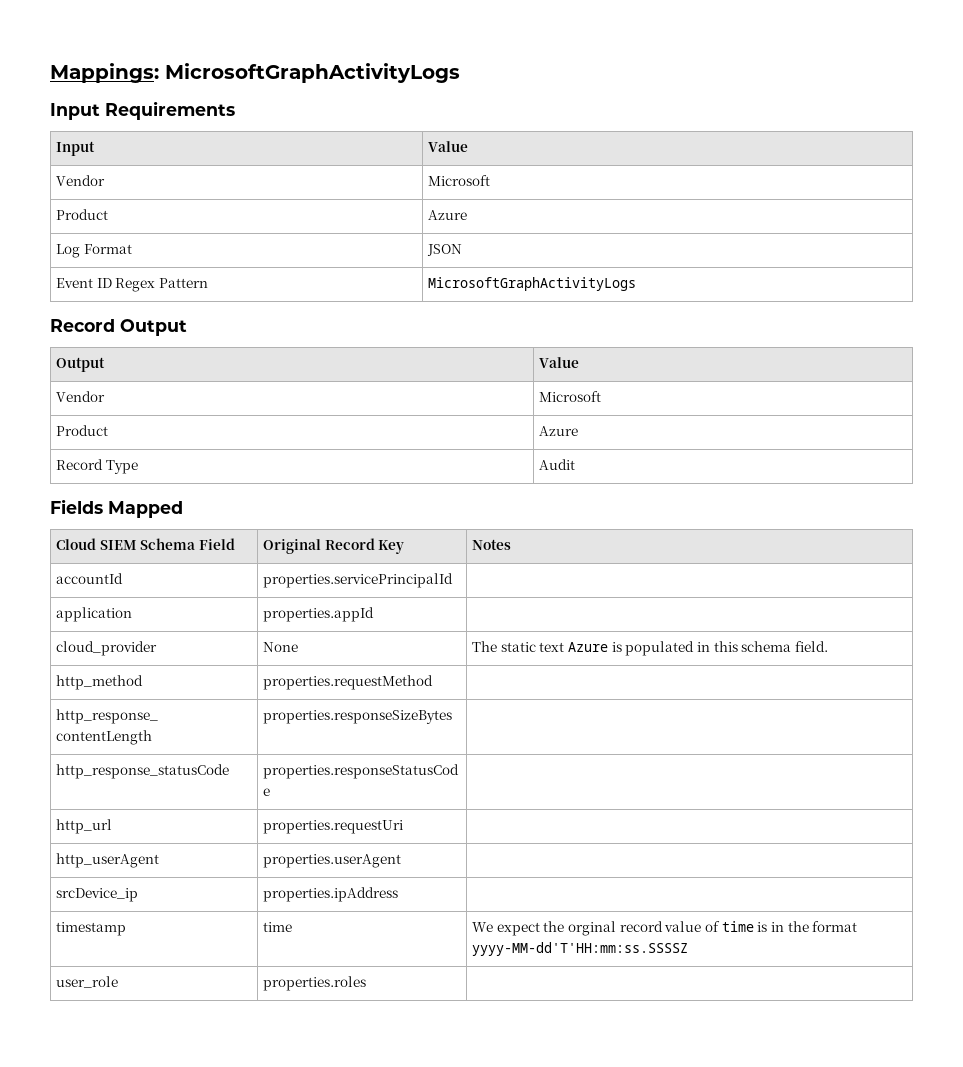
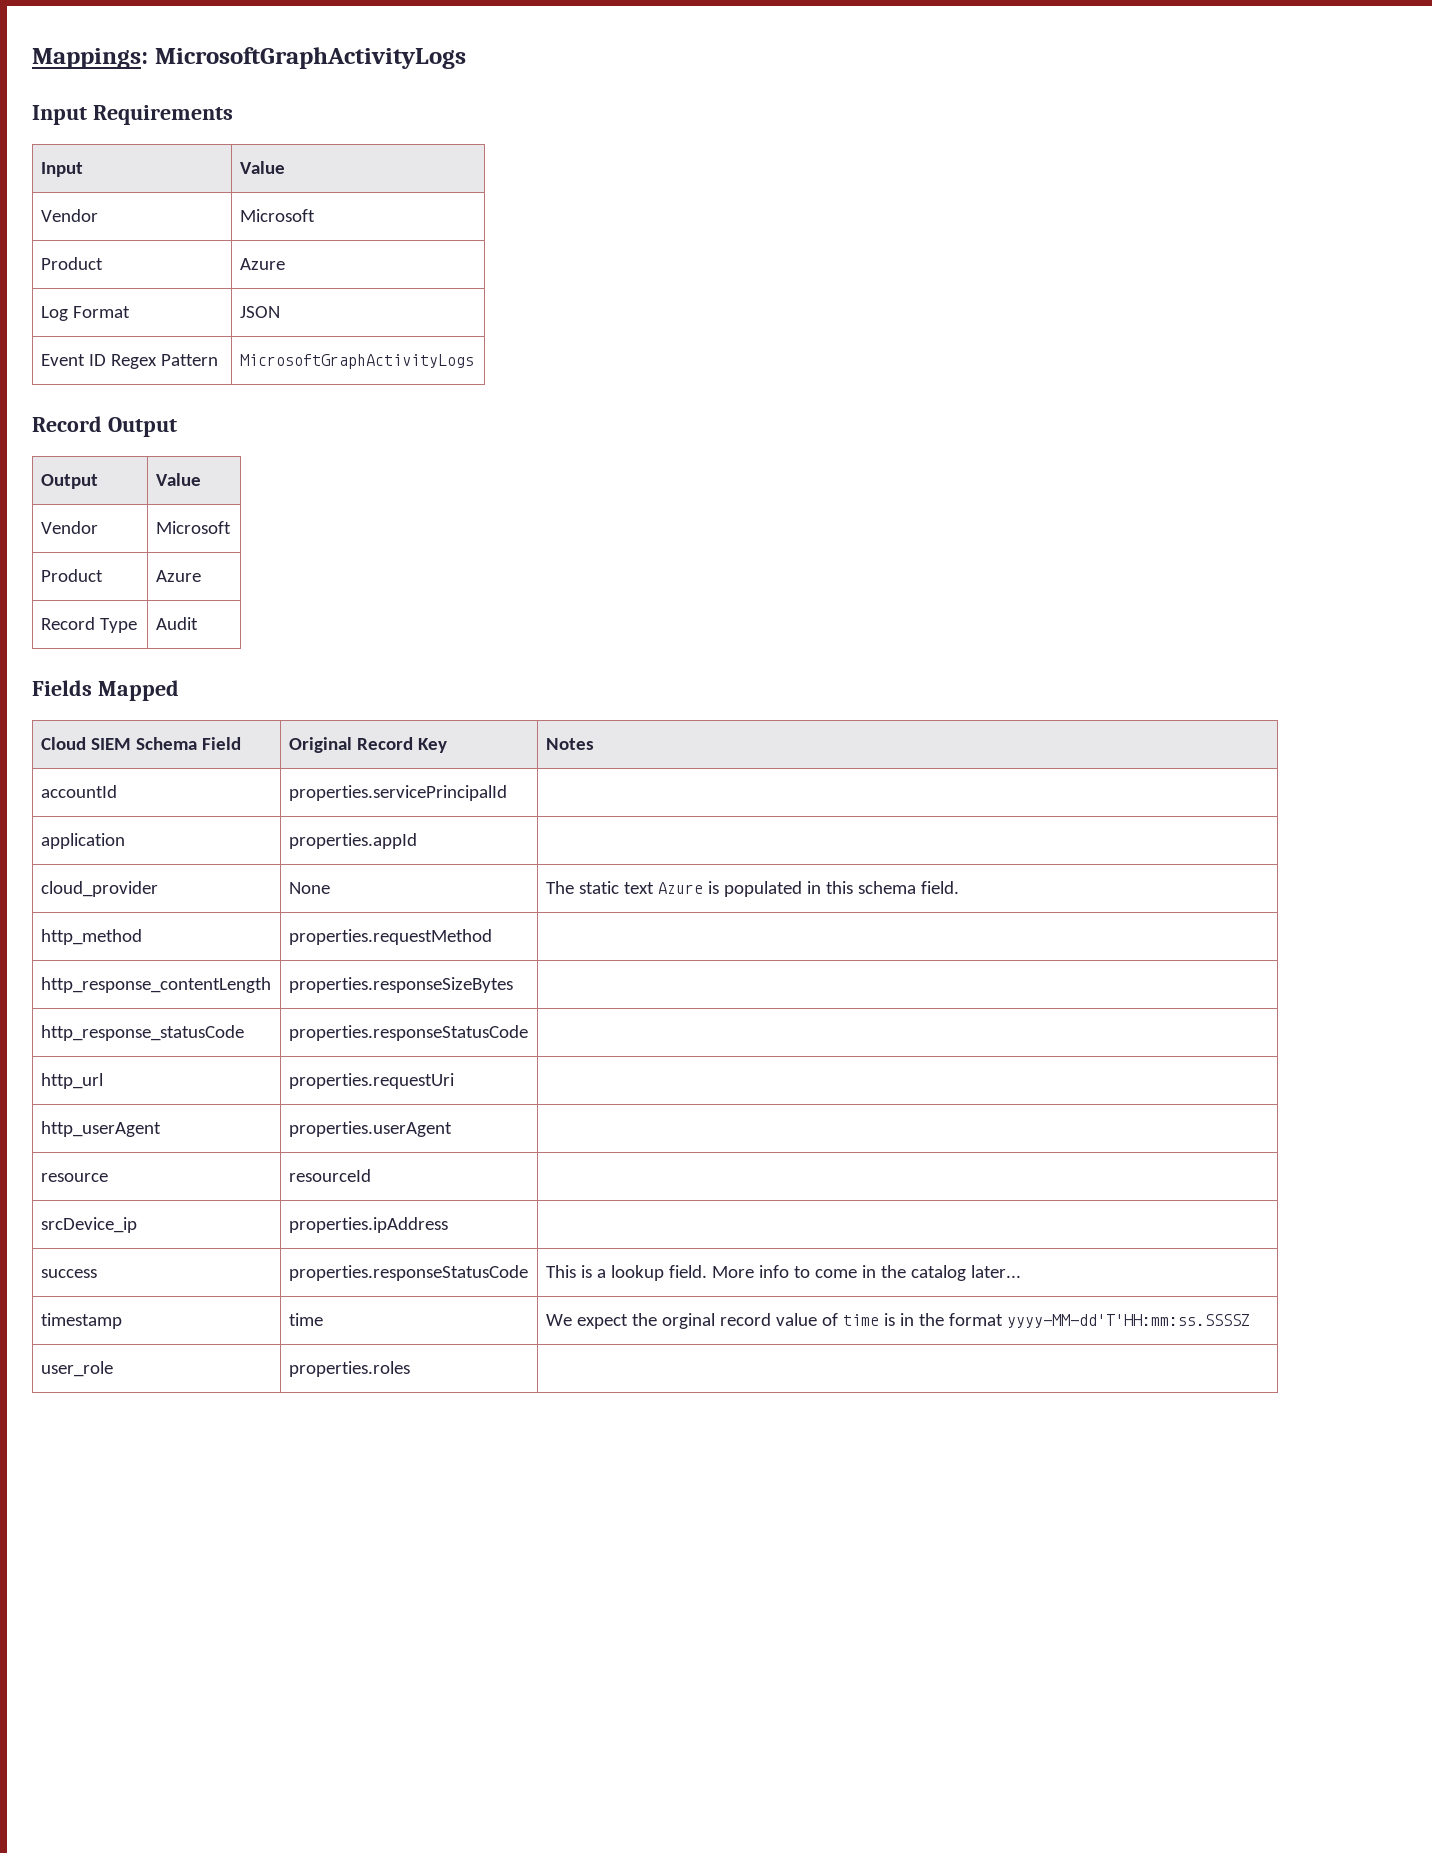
+ resource | resourceId |
+ success | properties.responseStatusCode | This is a lookup field. More info to come in the catalog later...

